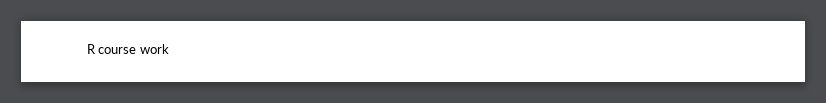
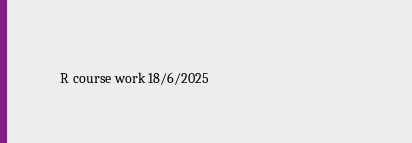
- R course work
+ R course work 18/6/2025

